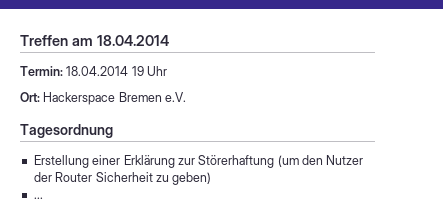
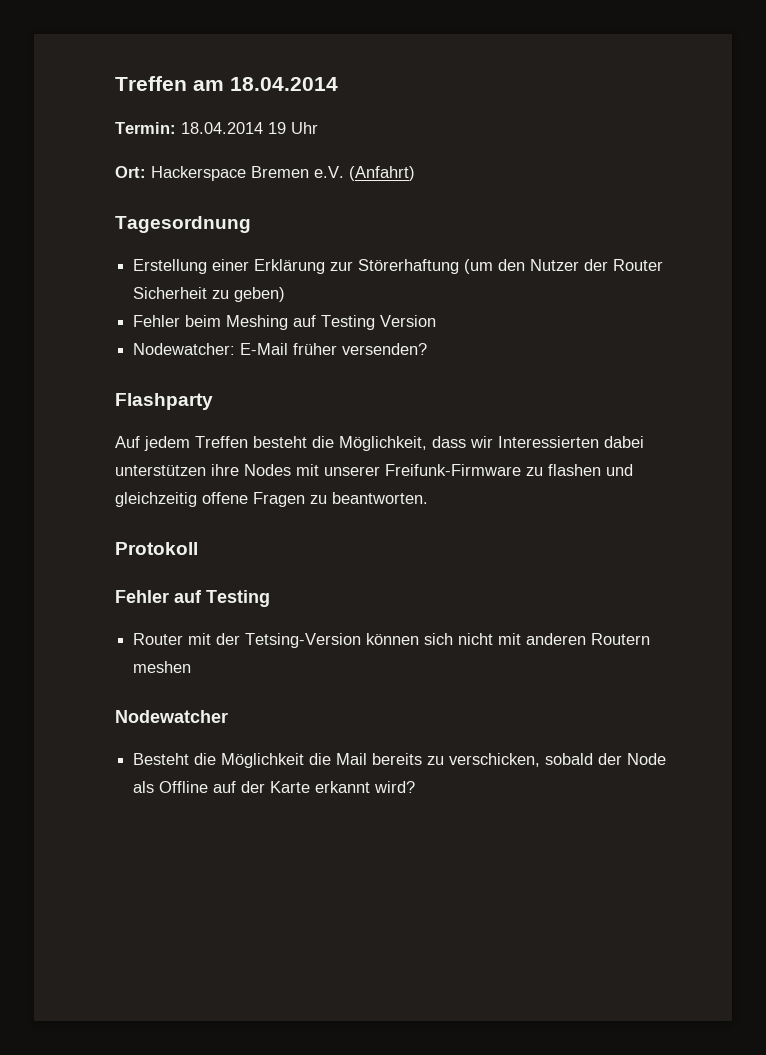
- Ort: Hackerspace Bremen e.V.
+ Ort: Hackerspace Bremen e.V. (Anfahrt)
- ...
+ Fehler beim Meshing auf Testing Version
+ Nodewatcher: E-Mail früher versenden?
+ Flashparty
+ Auf jedem Treffen besteht die Möglichkeit, dass wir Interessierten dabei unterstützen ihre Nodes mit unserer Freifunk-Firmware zu flashen und gleichzeitig offene Fragen zu beantworten.
+ Protokoll
+ Fehler auf Testing
+ Router mit der Tetsing-Version können sich nicht mit anderen Routern meshen
+ Nodewatcher
+ Besteht die Möglichkeit die Mail bereits zu verschicken, sobald der Node als Offline auf der Karte erkannt wird?

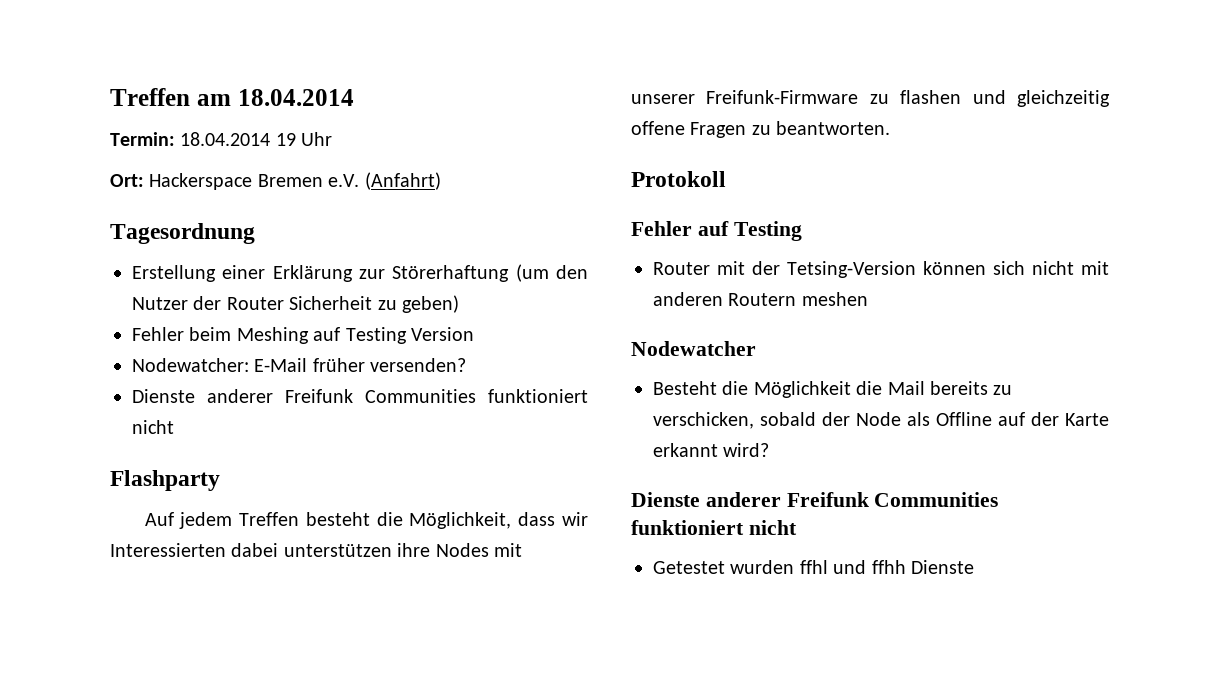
  Nodewatcher: E-Mail früher versenden?
+ Dienste anderer Freifunk Communities funktioniert nicht
  Besteht die Möglichkeit die Mail bereits zu verschicken, sobald der Node als Offline auf der Karte erkannt wird?
+ Dienste anderer Freifunk Communities funktioniert nicht
+ Getestet wurden ffhl und ffhh Dienste

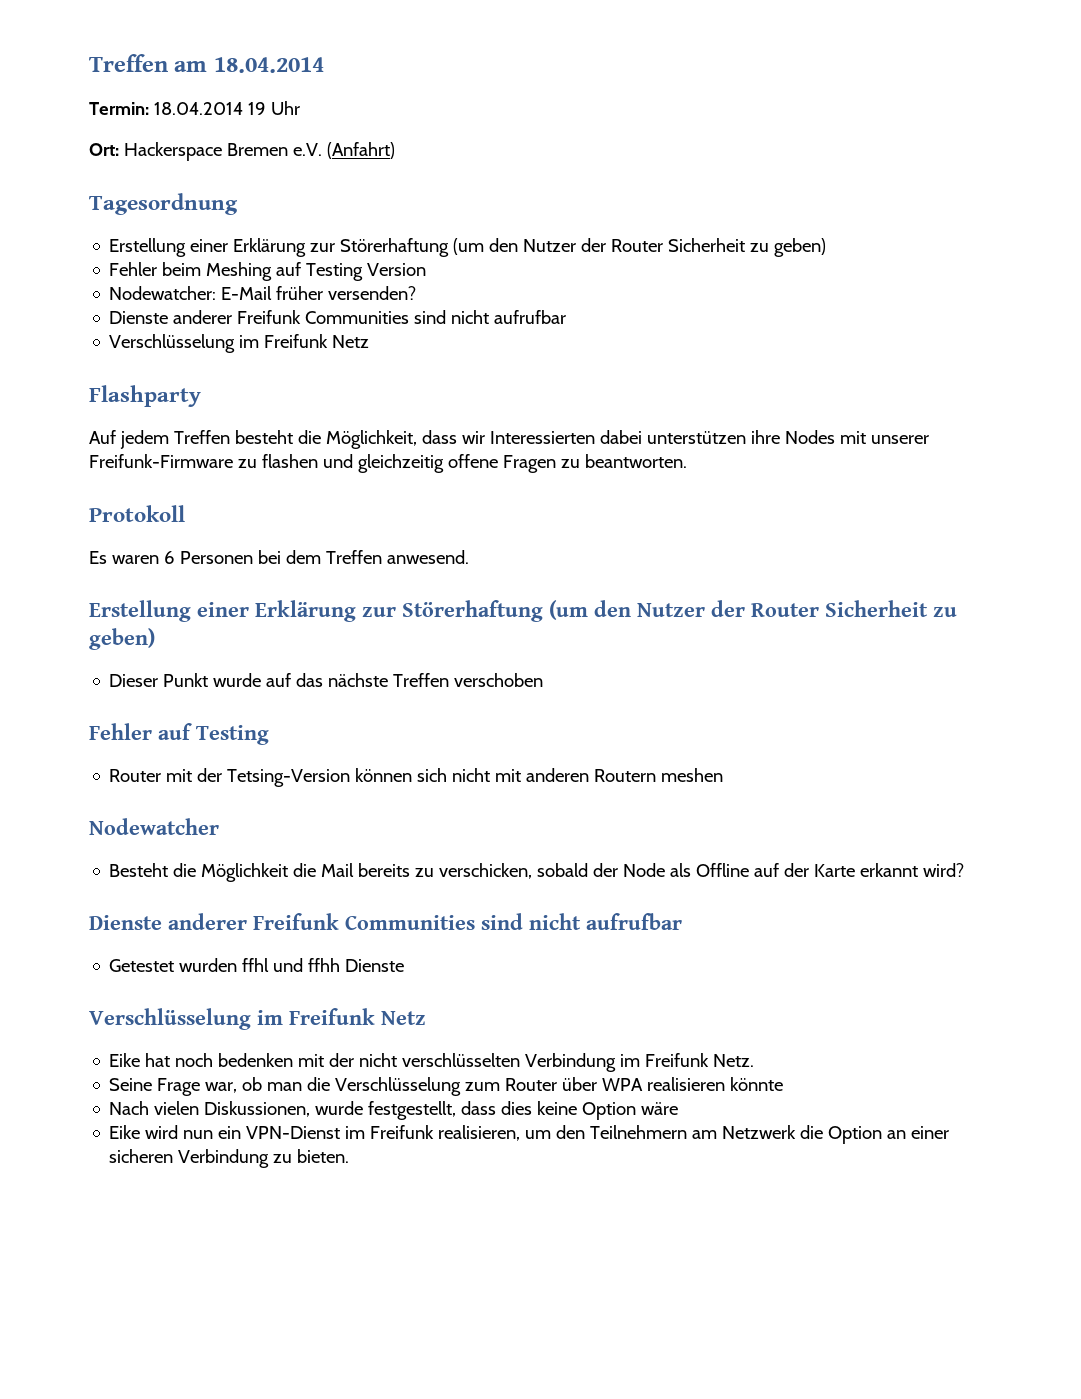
  Nodewatcher: E-Mail früher versenden?
- Dienste anderer Freifunk Communities funktioniert nicht
+ Dienste anderer Freifunk Communities sind nicht aufrufbar
+ Verschlüsselung im Freifunk Netz
+ Es waren 6 Personen bei dem Treffen anwesend.
+ Erstellung einer Erklärung zur Störerhaftung (um den Nutzer der Router Sicherheit zu geben)
+ Dieser Punkt wurde auf das nächste Treffen verschoben
  Besteht die Möglichkeit die Mail bereits zu verschicken, sobald der Node als Offline auf der Karte erkannt wird?
- Dienste anderer Freifunk Communities funktioniert nicht
+ Dienste anderer Freifunk Communities sind nicht aufrufbar
  Getestet wurden ffhl und ffhh Dienste
+ Verschlüsselung im Freifunk Netz
+ Eike hat noch bedenken mit der nicht verschlüsselten Verbindung im Freifunk Netz.
+ Seine Frage war, ob man die Verschlüsselung zum Router über WPA realisieren könnte
+ Nach vielen Diskussionen, wurde festgestellt, dass dies keine Option wäre
+ Eike wird nun ein VPN-Dienst im Freifunk realisieren, um den Teilnehmern am Netzwerk die Option an einer sicheren Verbindung zu bieten.

